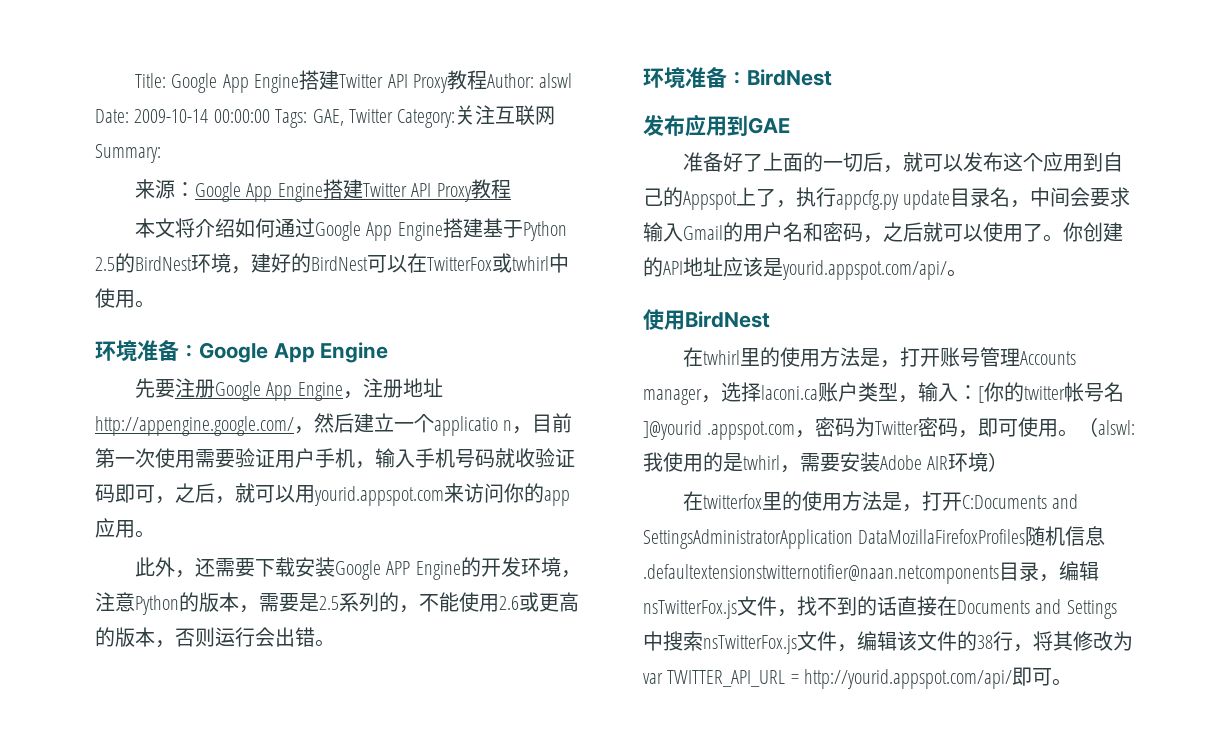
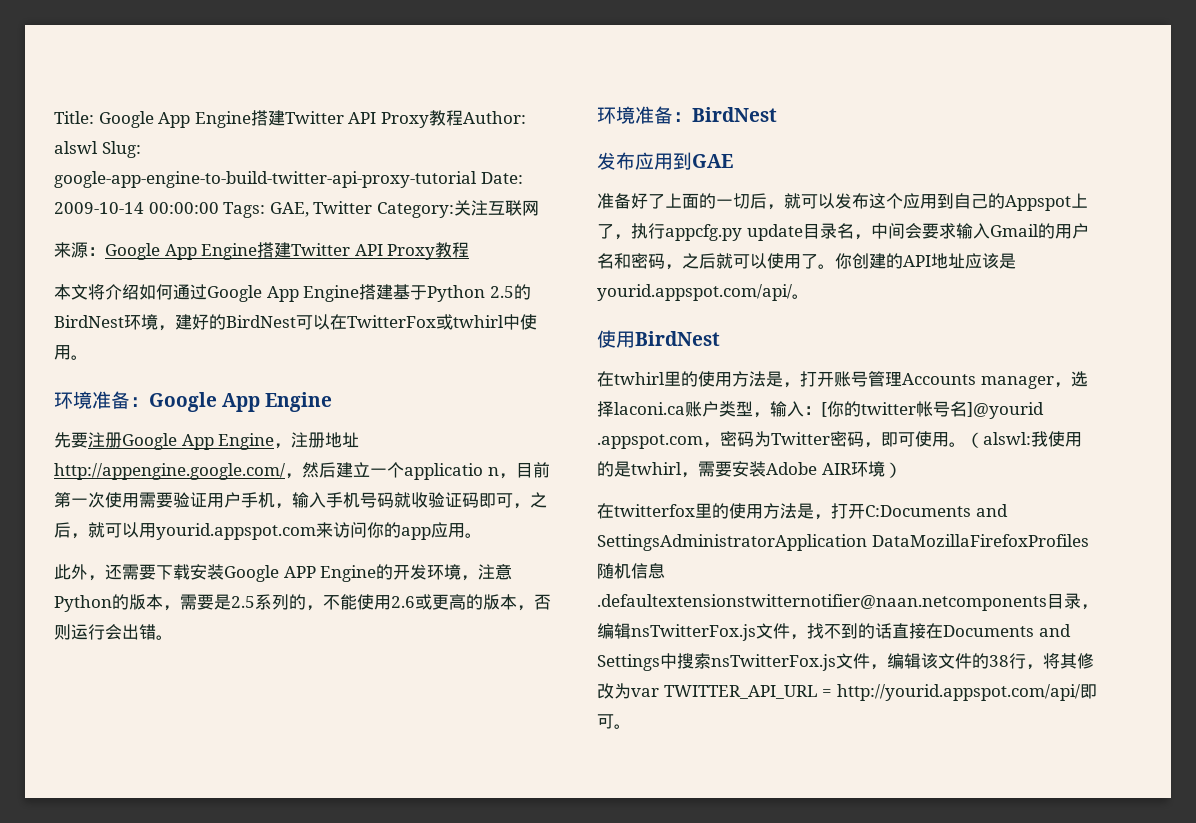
- Title: Google App Engine搭建Twitter API Proxy教程Author: alswl Date: 2009-10-14 00:00:00 Tags: GAE, Twitter Category:关注互联网Summary:
+ Title: Google App Engine搭建Twitter API Proxy教程Author: alswl Slug: google-app-engine-to-build-twitter-api-proxy-tutorial Date: 2009-10-14 00:00:00 Tags: GAE, Twitter Category:关注互联网

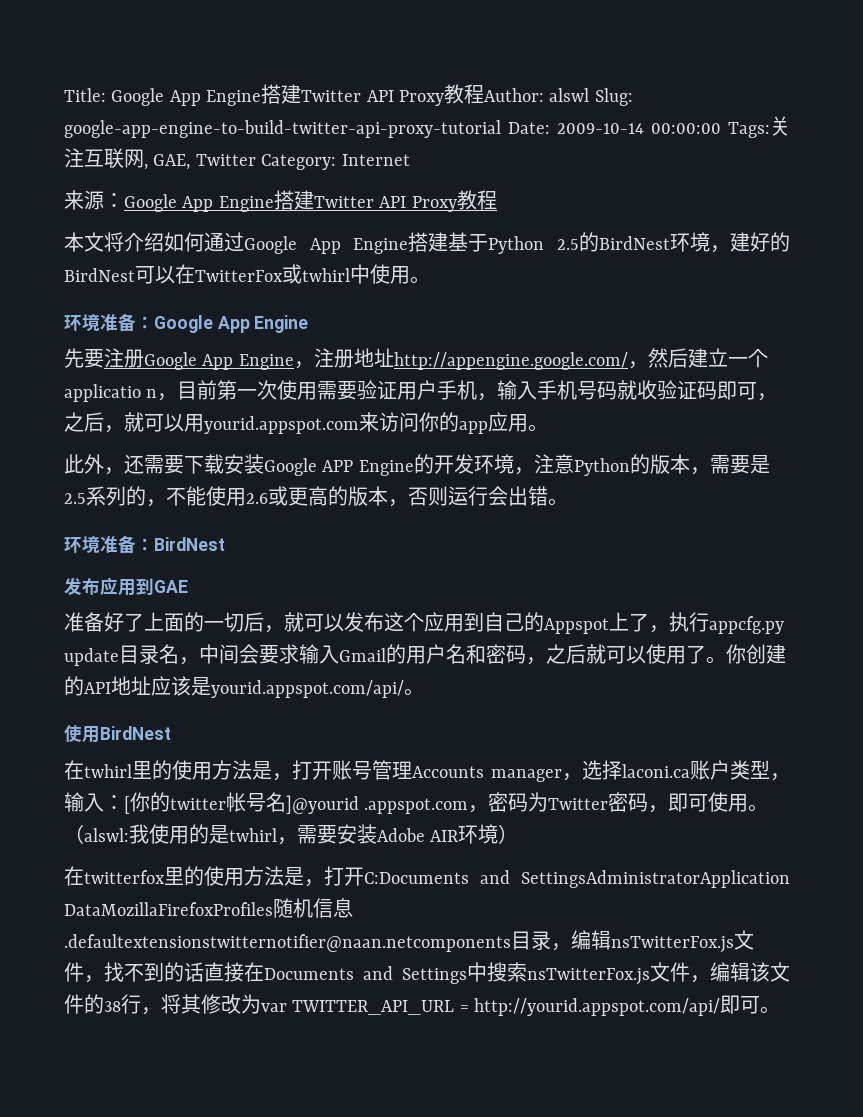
- Title: Google App Engine搭建Twitter API Proxy教程Author: alswl Slug: google-app-engine-to-build-twitter-api-proxy-tutorial Date: 2009-10-14 00:00:00 Tags: GAE, Twitter Category:关注互联网
+ Title: Google App Engine搭建Twitter API Proxy教程Author: alswl Slug: google-app-engine-to-build-twitter-api-proxy-tutorial Date: 2009-10-14 00:00:00 Tags:关注互联网, GAE, Twitter Category: Internet

